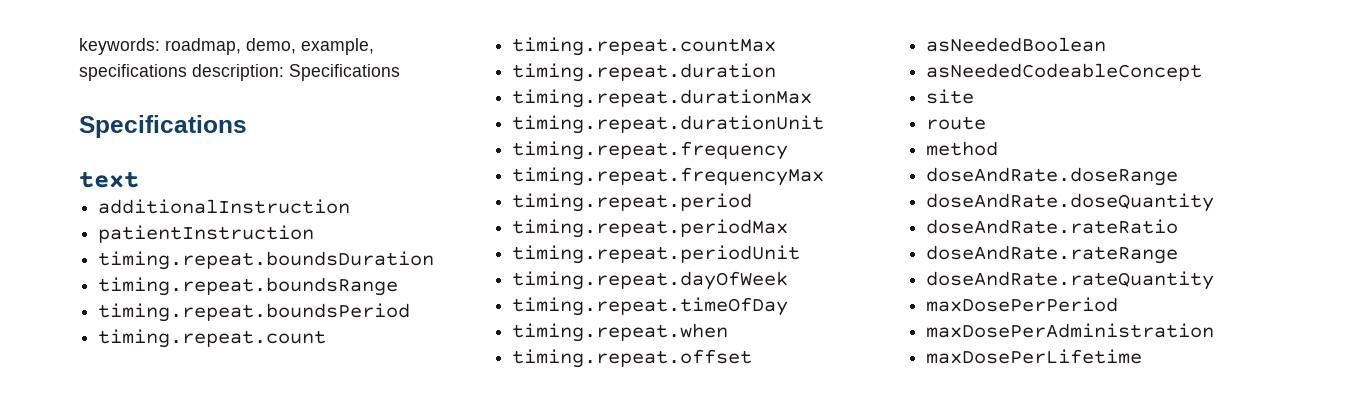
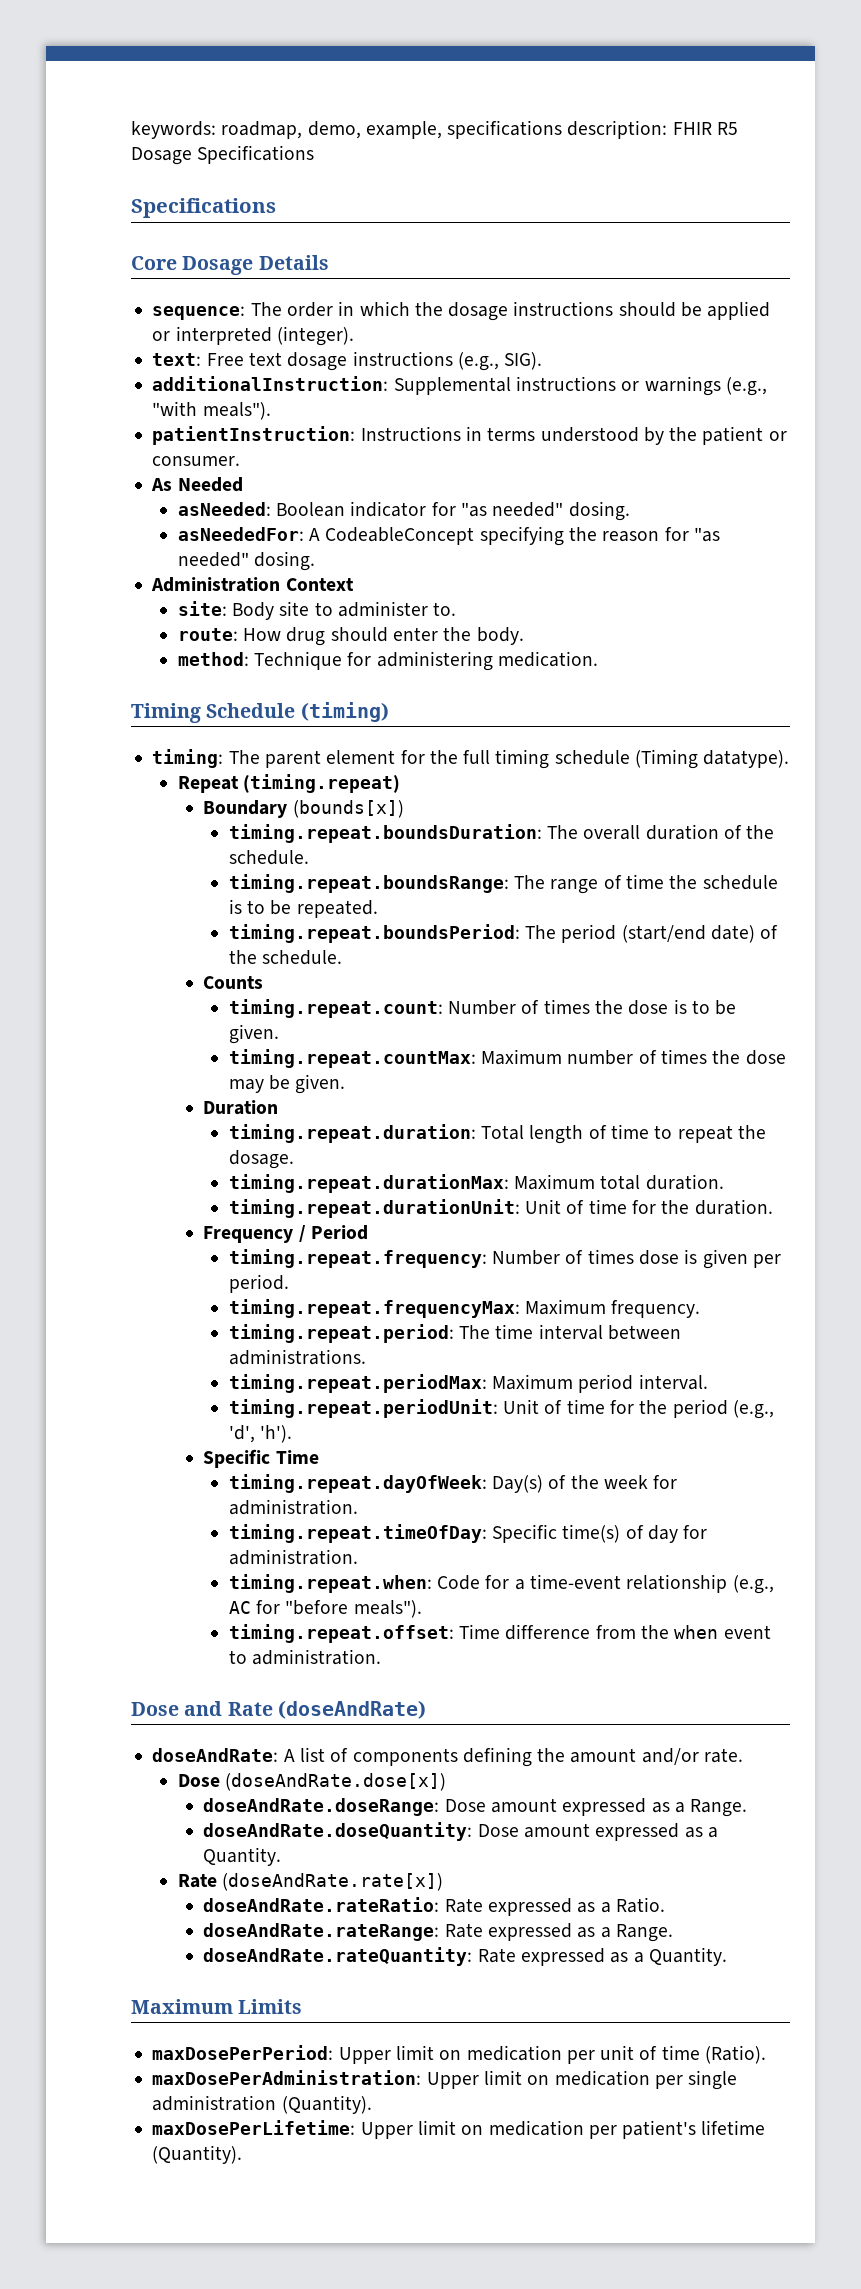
- keywords: roadmap, demo, example, specifications description: Specifications
+ keywords: roadmap, demo, example, specifications description: FHIR R5 Dosage Specifications
- text
- additionalInstruction
- patientInstruction
- timing.repeat.boundsDuration
- timing.repeat.boundsRange
- timing.repeat.boundsPeriod
- timing.repeat.count
- timing.repeat.countMax
- timing.repeat.duration
- timing.repeat.durationMax
- timing.repeat.durationUnit
- timing.repeat.frequency
- timing.repeat.frequencyMax
- timing.repeat.period
- timing.repeat.periodMax
- timing.repeat.periodUnit
- timing.repeat.dayOfWeek
- timing.repeat.timeOfDay
- timing.repeat.when
- timing.repeat.offset
- asNeededBoolean
- asNeededCodeableConcept
- site
- route
- method
- doseAndRate.doseRange
- doseAndRate.doseQuantity
- doseAndRate.rateRatio
- doseAndRate.rateRange
- doseAndRate.rateQuantity
- maxDosePerPeriod
- maxDosePerAdministration
- maxDosePerLifetime
+ Core Dosage Details
+ sequence: The order in which the dosage instructions should be applied or interpreted (integer).
+ text: Free text dosage instructions (e.g., SIG).
+ additionalInstruction: Supplemental instructions or warnings (e.g., "with meals").
+ patientInstruction: Instructions in terms understood by the patient or consumer.
+ As Needed
+ asNeeded: Boolean indicator for "as needed" dosing.
+ asNeededFor: A CodeableConcept specifying the reason for "as needed" dosing.
+ Administration Context
+ site: Body site to administer to.
+ route: How drug should enter the body.
+ method: Technique for administering medication.
+ Timing Schedule (timing)
+ timing: The parent element for the full timing schedule (Timing datatype).
+ Repeat (timing.repeat)
+ Boundary (bounds[x])
+ timing.repeat.boundsDuration: The overall duration of the schedule.
+ timing.repeat.boundsRange: The range of time the schedule is to be repeated.
+ timing.repeat.boundsPeriod: The period (start/end date) of the schedule.
+ Counts
+ timing.repeat.count: Number of times the dose is to be given.
+ timing.repeat.countMax: Maximum number of times the dose may be given.
+ Duration
+ timing.repeat.duration: Total length of time to repeat the dosage.
+ timing.repeat.durationMax: Maximum total duration.
+ timing.repeat.durationUnit: Unit of time for the duration.
+ Frequency / Period
+ timing.repeat.frequency: Number of times dose is given per period.
+ timing.repeat.frequencyMax: Maximum frequency.
+ timing.repeat.period: The time interval between administrations.
+ timing.repeat.periodMax: Maximum period interval.
+ timing.repeat.periodUnit: Unit of time for the period (e.g., 'd', 'h').
+ Specific Time
+ timing.repeat.dayOfWeek: Day(s) of the week for administration.
+ timing.repeat.timeOfDay: Specific time(s) of day for administration.
+ timing.repeat.when: Code for a time-event relationship (e.g., AC for "before meals").
+ timing.repeat.offset: Time difference from the when event to administration.
+ Dose and Rate (doseAndRate)
+ doseAndRate: A list of components defining the amount and/or rate.
+ Dose (doseAndRate.dose[x])
+ doseAndRate.doseRange: Dose amount expressed as a Range.
+ doseAndRate.doseQuantity: Dose amount expressed as a Quantity.
+ Rate (doseAndRate.rate[x])
+ doseAndRate.rateRatio: Rate expressed as a Ratio.
+ doseAndRate.rateRange: Rate expressed as a Range.
+ doseAndRate.rateQuantity: Rate expressed as a Quantity.
+ Maximum Limits
+ maxDosePerPeriod: Upper limit on medication per unit of time (Ratio).
+ maxDosePerAdministration: Upper limit on medication per single administration (Quantity).
+ maxDosePerLifetime: Upper limit on medication per patient's lifetime (Quantity).

